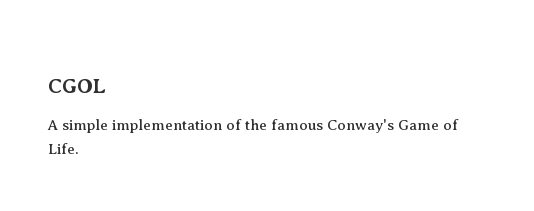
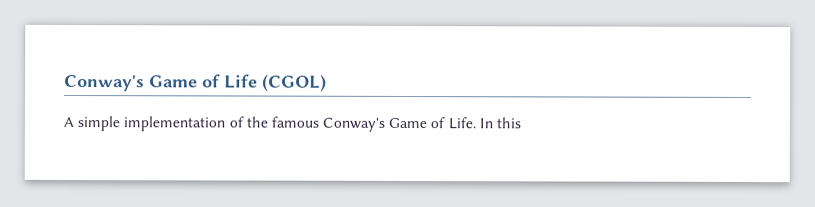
- CGOL
+ Conway's Game of Life (CGOL)
+ In this

